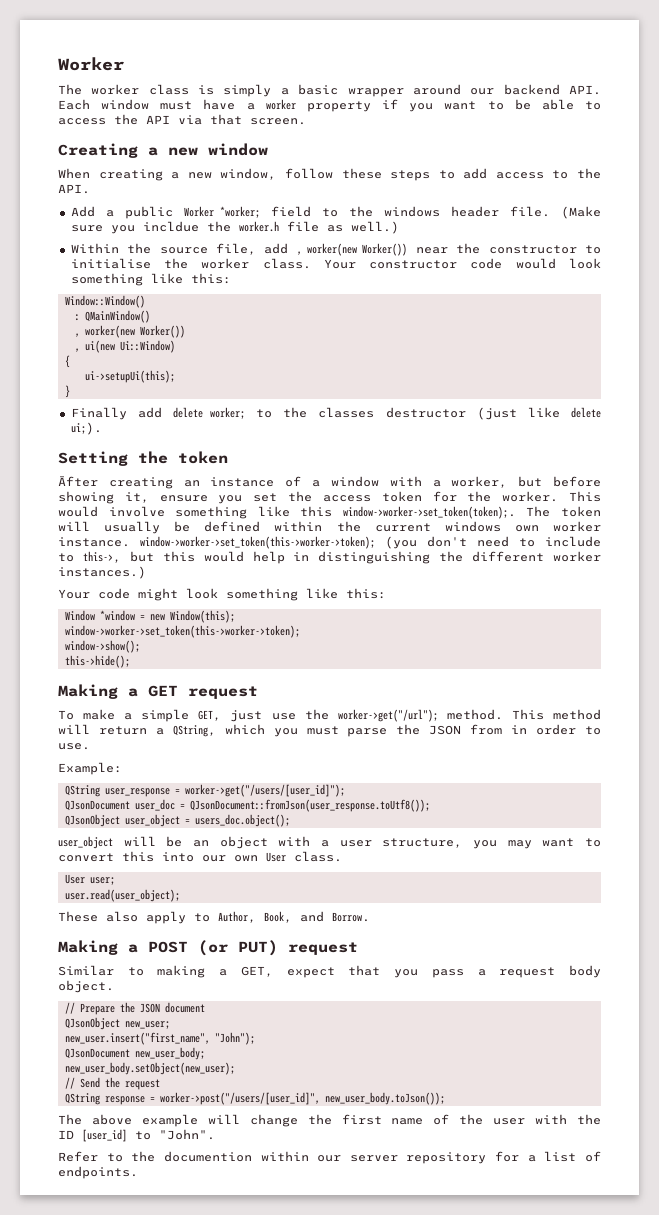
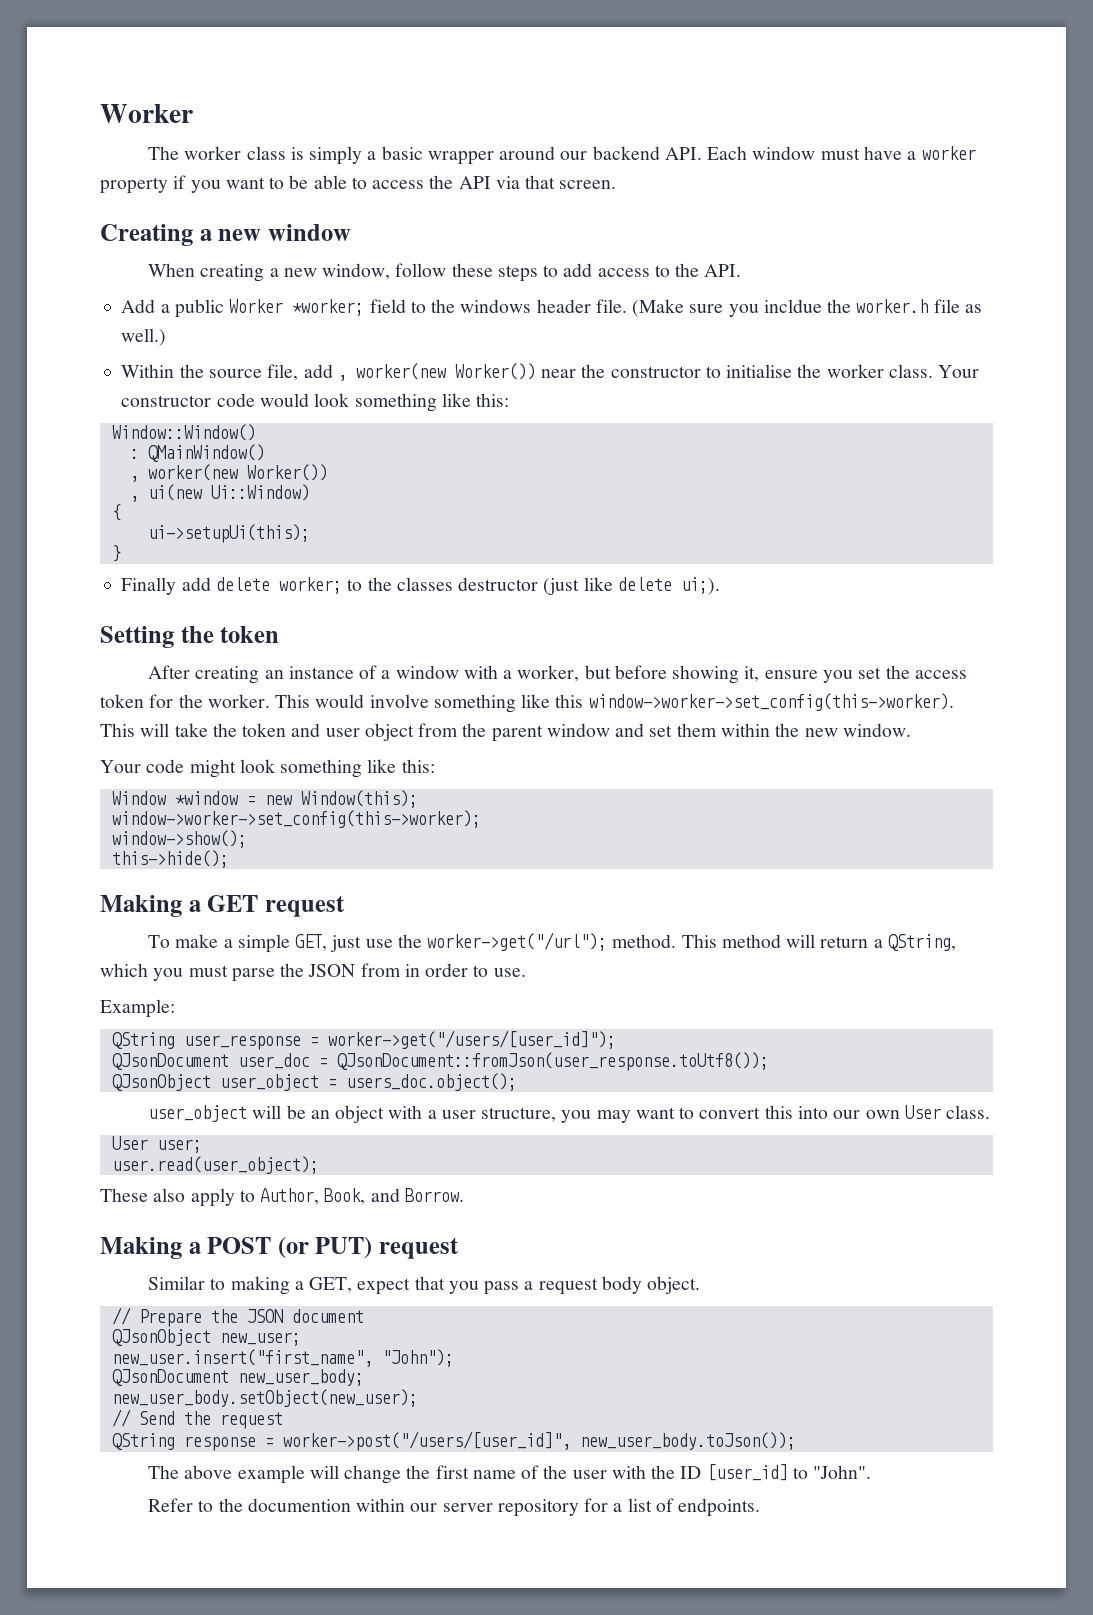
- Āfter creating an instance of a window with a worker, but before showing it, ensure you set the access token for the worker.
+ After creating an instance of a window with a worker, but before showing it, ensure you set the access token for the worker.
- This would involve something like this window->worker->set_token(token);. The token will usually be defined within the current windows own worker instance. window->worker->set_token(this->worker->token); (you don't need to include to this->, but this would help in distinguishing the different worker instances.)
+ This would involve something like this window->worker->set_config(this->worker). This will take the token and user object from the parent window and set them within the new window.
  Window *window = new Window(this);
- window->worker->set_token(this->worker->token);
+ window->worker->set_config(this->worker);

